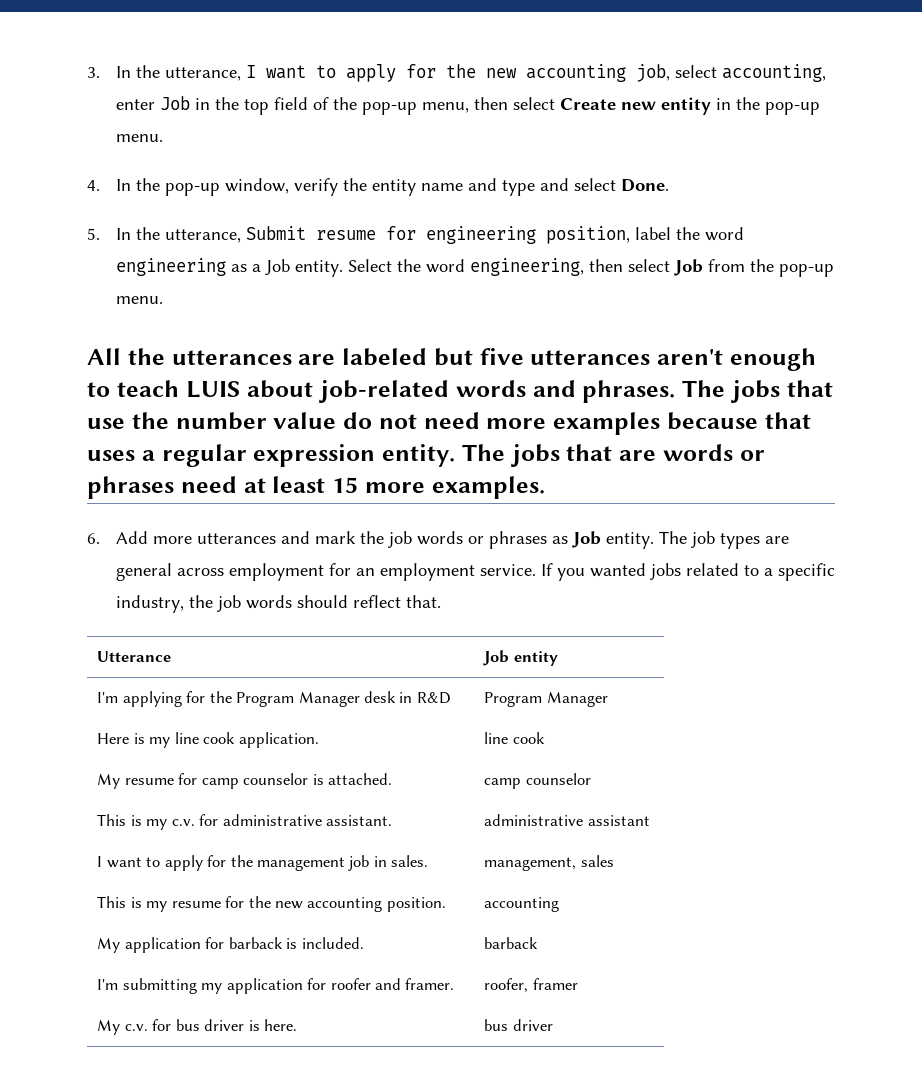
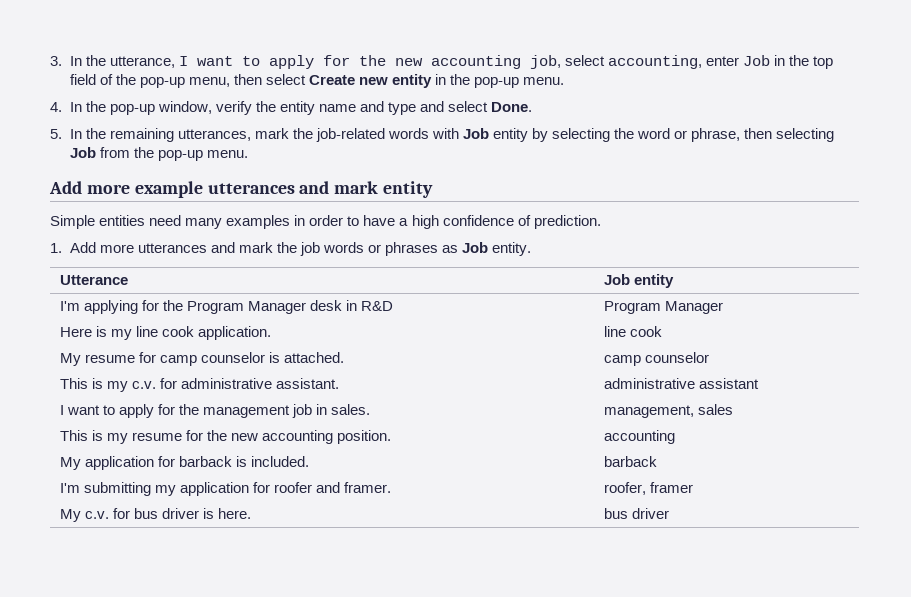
- 5. In the utterance, Submit resume for engineering position, label the word engineering as a Job entity. Select the word engineering, then select Job from the pop-up menu.
+ 5. In the remaining utterances, mark the job-related words with Job entity by selecting the word or phrase, then selecting Job from the pop-up menu.
- All the utterances are labeled but five utterances aren't enough to teach LUIS about job-related words and phrases. The jobs that use the number value do not need more examples because that uses a regular expression entity. The jobs that are words or phrases need at least 15 more examples.
- 6. Add more utterances and mark the job words or phrases as Job entity. The job types are general across employment for an employment service. If you wanted jobs related to a specific industry, the job words should reflect that.
+ Add more example utterances and mark entity
+ Simple entities need many examples in order to have a high confidence of prediction.
+ 1. Add more utterances and mark the job words or phrases as Job entity.

